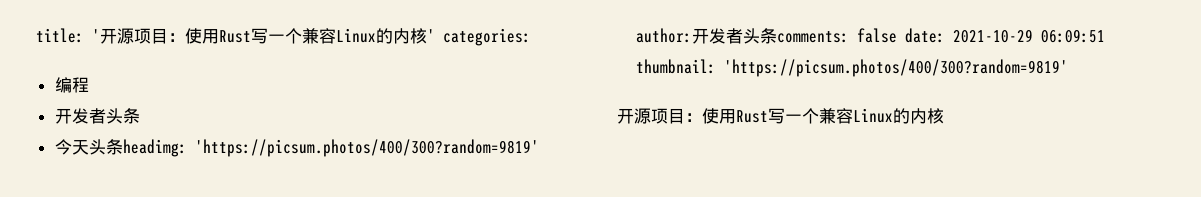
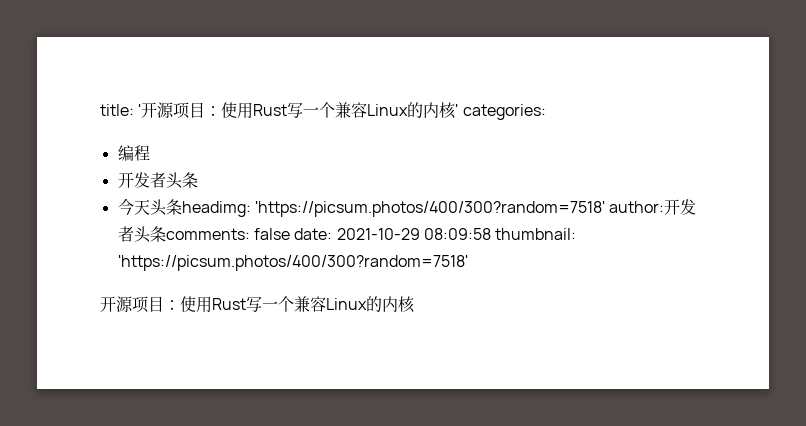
- 今天头条headimg: 'https://picsum.photos/400/300?random=9819' author:开发者头条comments: false date: 2021-10-29 06:09:51 thumbnail: 'https://picsum.photos/400/300?random=9819'
+ 今天头条headimg: 'https://picsum.photos/400/300?random=7518' author:开发者头条comments: false date: 2021-10-29 08:09:58 thumbnail: 'https://picsum.photos/400/300?random=7518'

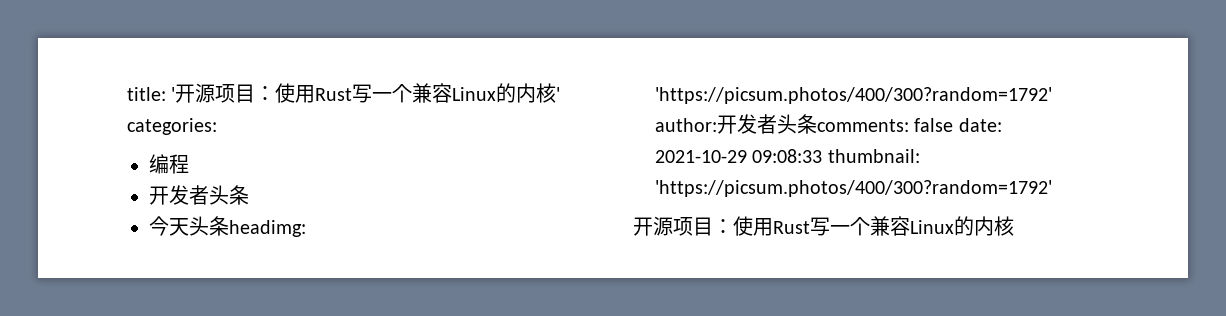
- 今天头条headimg: 'https://picsum.photos/400/300?random=7518' author:开发者头条comments: false date: 2021-10-29 08:09:58 thumbnail: 'https://picsum.photos/400/300?random=7518'
+ 今天头条headimg: 'https://picsum.photos/400/300?random=1792' author:开发者头条comments: false date: 2021-10-29 09:08:33 thumbnail: 'https://picsum.photos/400/300?random=1792'

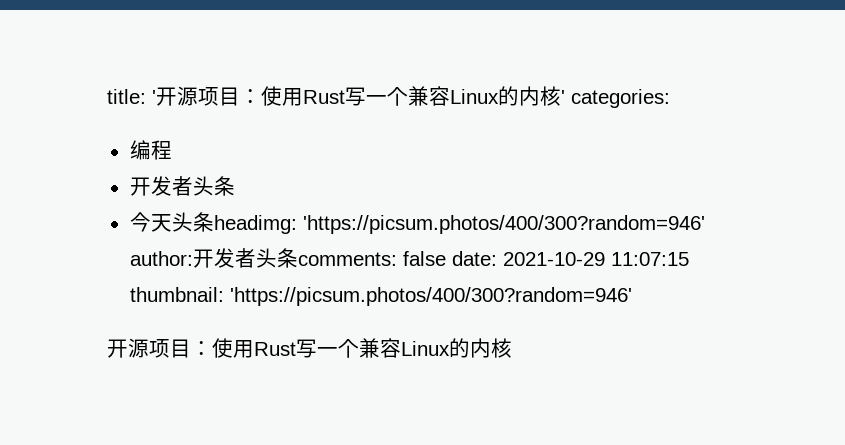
- 今天头条headimg: 'https://picsum.photos/400/300?random=1792' author:开发者头条comments: false date: 2021-10-29 09:08:33 thumbnail: 'https://picsum.photos/400/300?random=1792'
+ 今天头条headimg: 'https://picsum.photos/400/300?random=946' author:开发者头条comments: false date: 2021-10-29 11:07:15 thumbnail: 'https://picsum.photos/400/300?random=946'

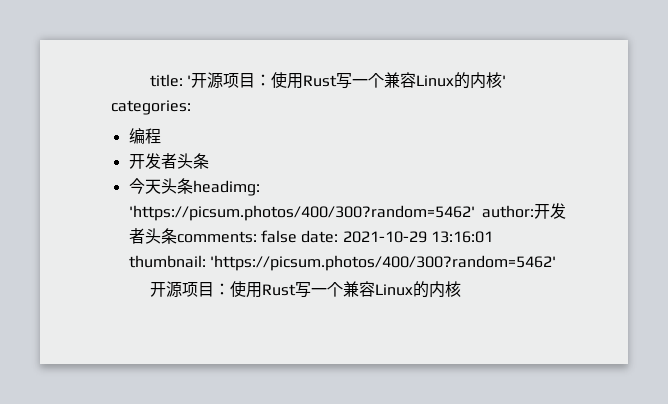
- 今天头条headimg: 'https://picsum.photos/400/300?random=946' author:开发者头条comments: false date: 2021-10-29 11:07:15 thumbnail: 'https://picsum.photos/400/300?random=946'
+ 今天头条headimg: 'https://picsum.photos/400/300?random=5462' author:开发者头条comments: false date: 2021-10-29 13:16:01 thumbnail: 'https://picsum.photos/400/300?random=5462'

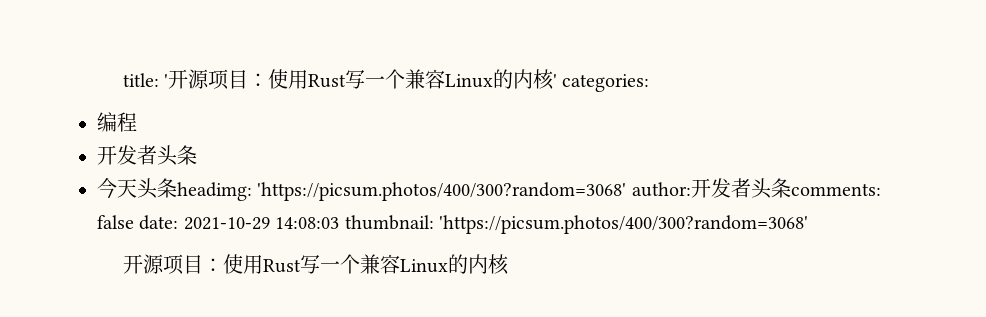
- 今天头条headimg: 'https://picsum.photos/400/300?random=5462' author:开发者头条comments: false date: 2021-10-29 13:16:01 thumbnail: 'https://picsum.photos/400/300?random=5462'
+ 今天头条headimg: 'https://picsum.photos/400/300?random=3068' author:开发者头条comments: false date: 2021-10-29 14:08:03 thumbnail: 'https://picsum.photos/400/300?random=3068'

